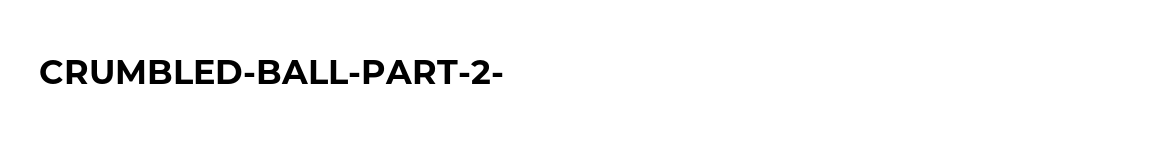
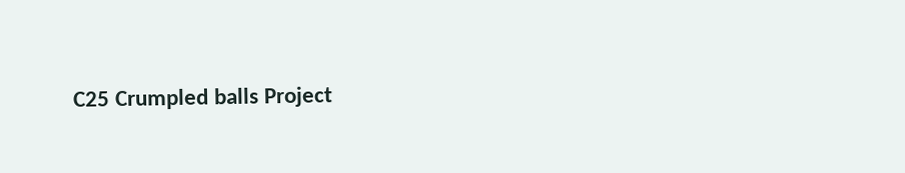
- CRUMBLED-BALL-PART-2-
+ C25 Crumpled balls Project

